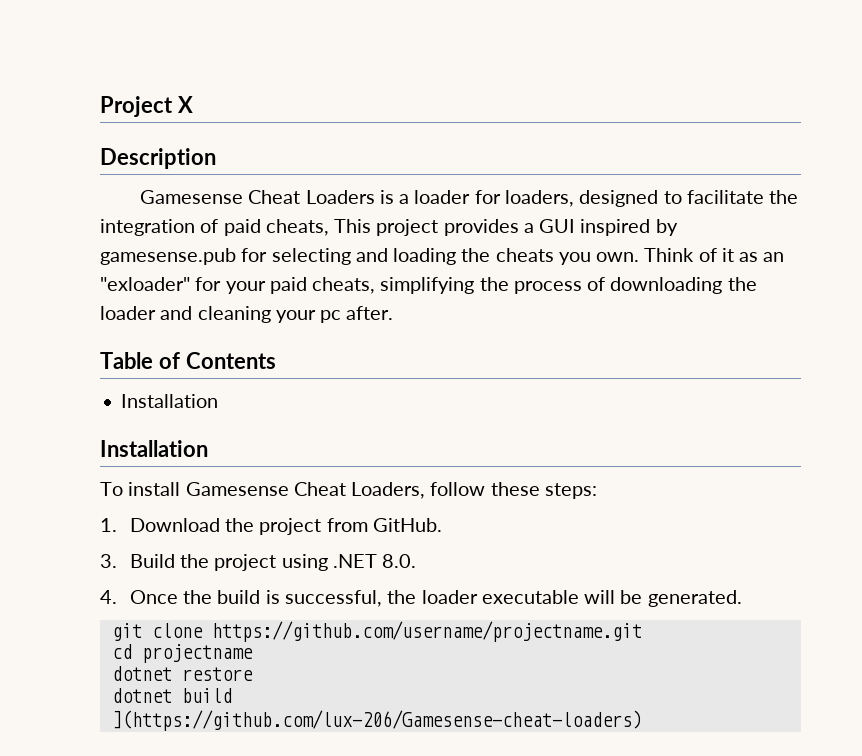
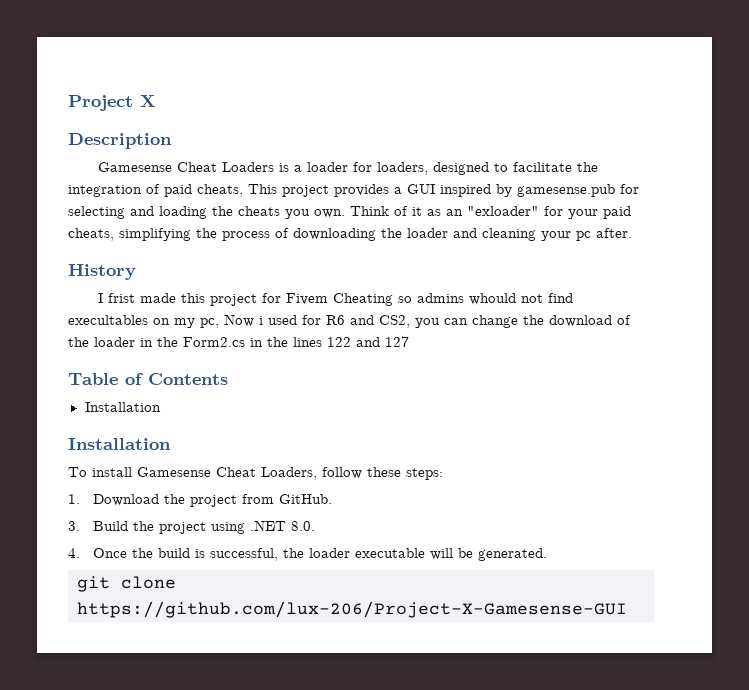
+ History
+ I frist made this project for Fivem Cheating so admins whould not find execultables on my pc, Now i used for R6 and CS2, you can change the download of the loader in the Form2.cs in the lines 122 and 127
- git clone https://github.com/username/projectname.git
- cd projectname
- dotnet restore
- dotnet build
- ](https://github.com/lux-206/Gamesense-cheat-loaders)
+ git clone https://github.com/lux-206/Project-X-Gamesense-GUI

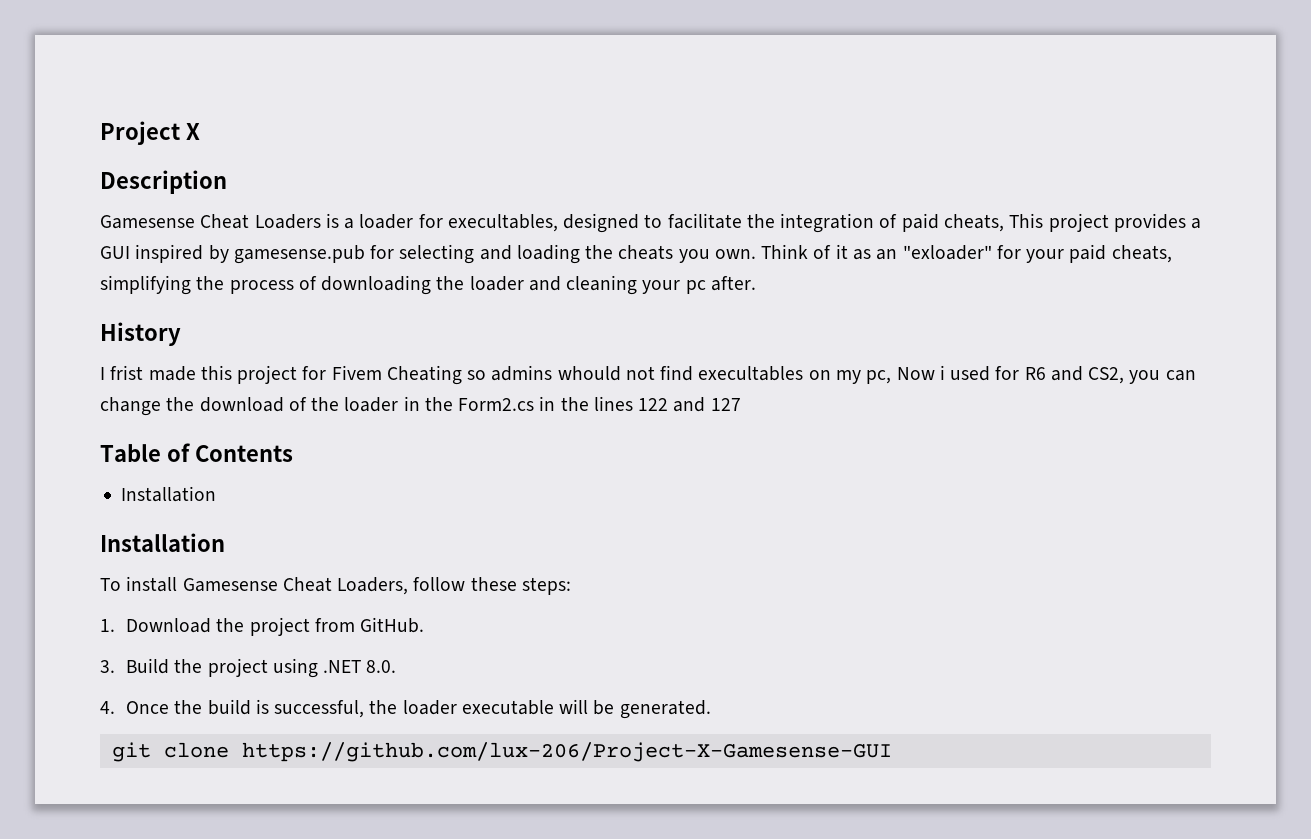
- Gamesense Cheat Loaders is a loader for loaders, designed to facilitate the integration of paid cheats, This project provides a GUI inspired by gamesense.pub for selecting and loading the cheats you own.
+ Gamesense Cheat Loaders is a loader for execultables, designed to facilitate the integration of paid cheats, This project provides a GUI inspired by gamesense.pub for selecting and loading the cheats you own.

